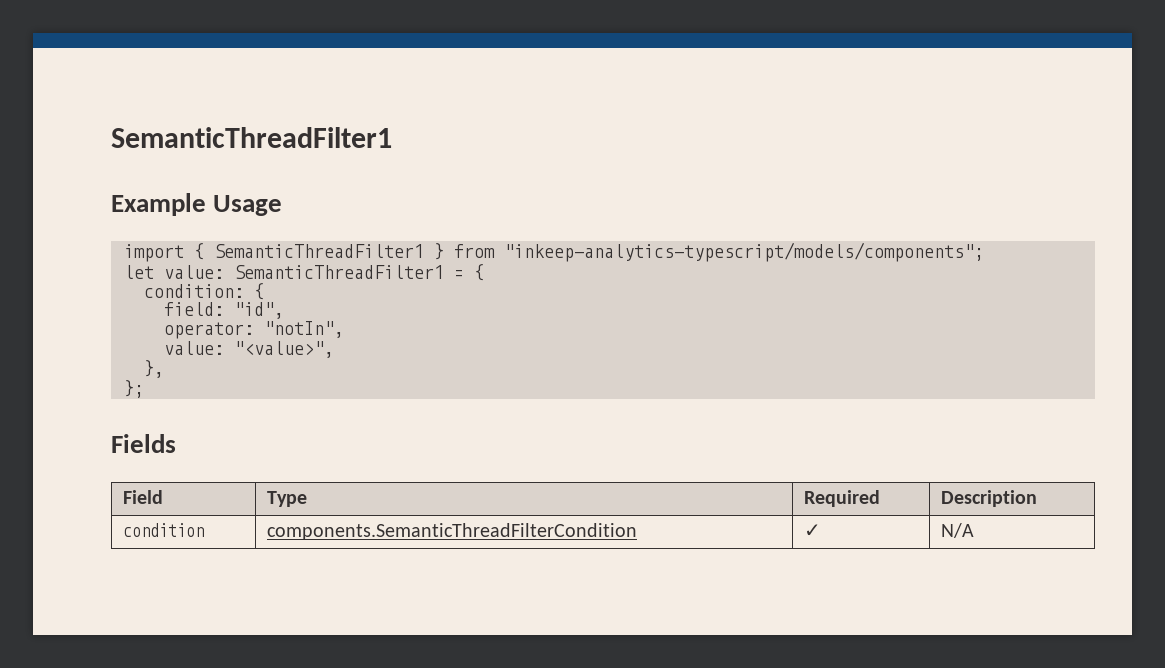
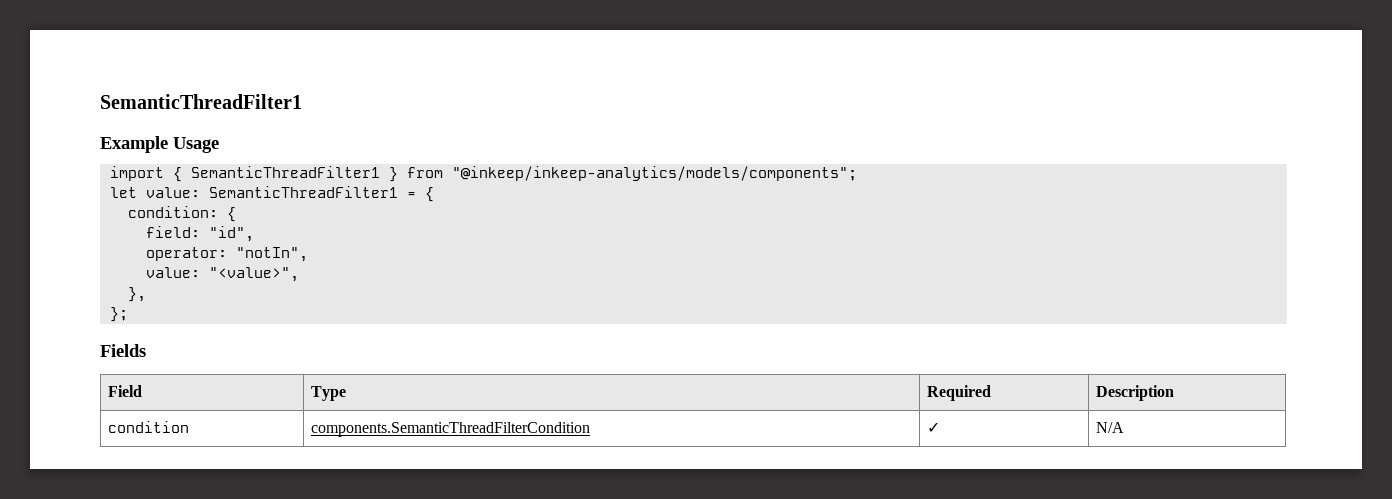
- import { SemanticThreadFilter1 } from "inkeep-analytics-typescript/models/components";
+ import { SemanticThreadFilter1 } from "@inkeep/inkeep-analytics/models/components";

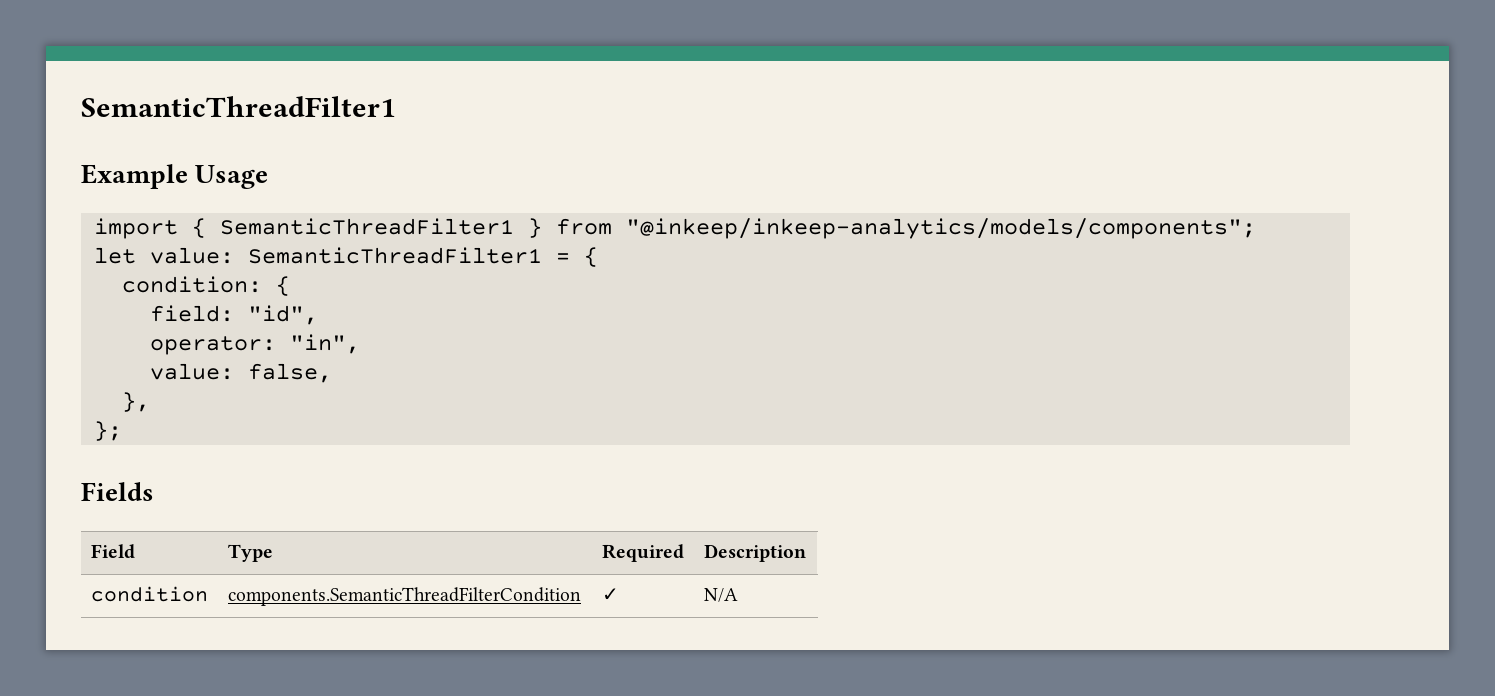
- operator: "notIn",
- value: "<value>",
+ operator: "in",
+ value: false,

